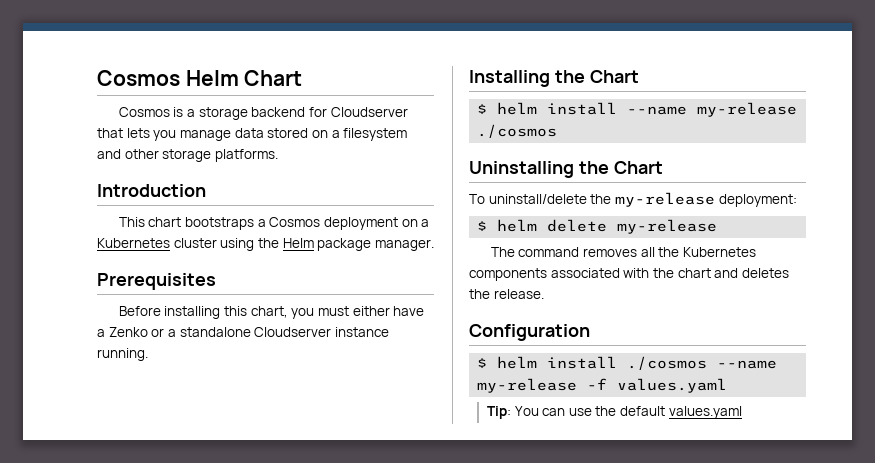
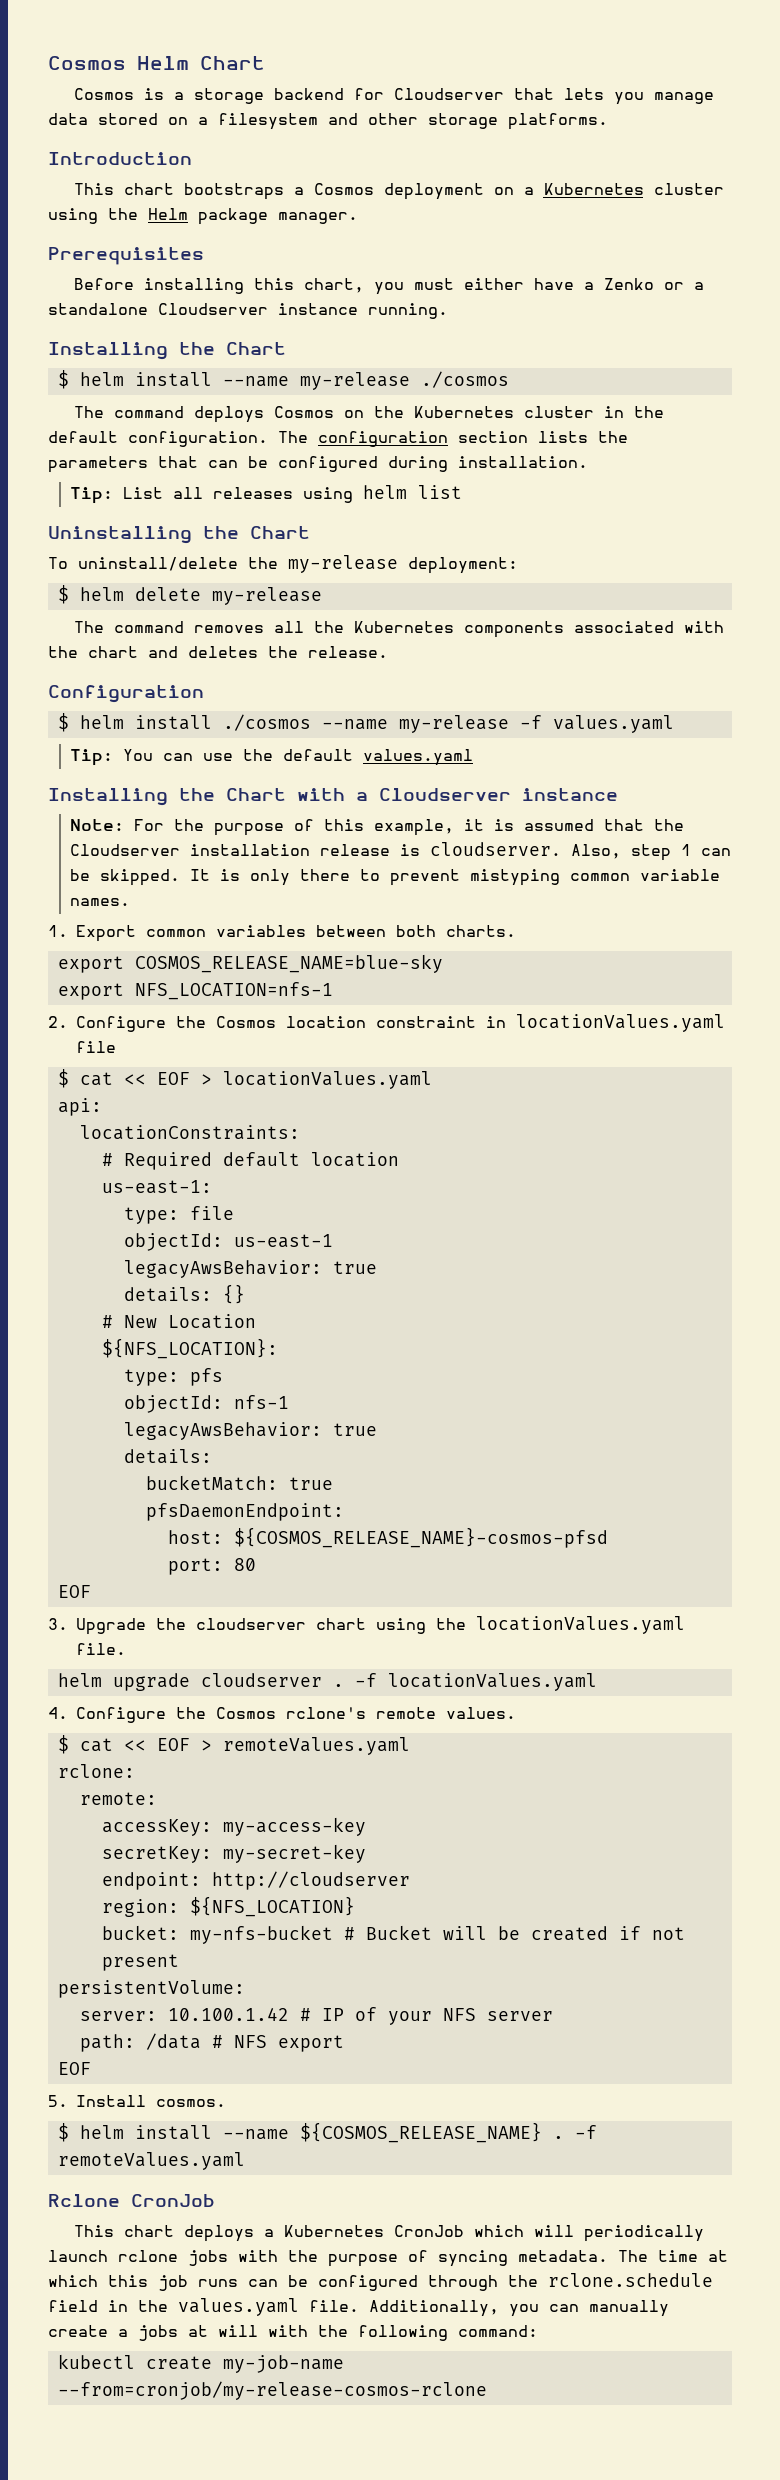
+ The command deploys Cosmos on the Kubernetes cluster in the default configuration. The configuration section lists the parameters that can be configured during installation.
+ Tip: List all releases using helm list
+ Installing the Chart with a Cloudserver instance
+ Note: For the purpose of this example, it is assumed that the Cloudserver installation release is cloudserver. Also, step 1 can be skipped. It is only there to prevent mistyping common variable names.
+ 1. Export common variables between both charts.
+ export COSMOS_RELEASE_NAME=blue-sky
+ export NFS_LOCATION=nfs-1
+ 2. Configure the Cosmos location constraint in locationValues.yaml file
+ $ cat << EOF > locationValues.yaml
+ api:
+ locationConstraints:
+ # Required default location
+ us-east-1:
+ type: file
+ objectId: us-east-1
+ legacyAwsBehavior: true
+ details: {}
+ # New Location
+ ${NFS_LOCATION}:
+ type: pfs
+ objectId: nfs-1
+ legacyAwsBehavior: true
+ details:
+ bucketMatch: true
+ pfsDaemonEndpoint:
+ host: ${COSMOS_RELEASE_NAME}-cosmos-pfsd
+ port: 80
+ EOF
+ 3. Upgrade the cloudserver chart using the locationValues.yaml file.
+ helm upgrade cloudserver . -f locationValues.yaml
+ 4. Configure the Cosmos rclone's remote values.
+ $ cat << EOF > remoteValues.yaml
+ rclone:
+ remote:
+ accessKey: my-access-key
+ secretKey: my-secret-key
+ endpoint: http://cloudserver
+ region: ${NFS_LOCATION}
+ bucket: my-nfs-bucket # Bucket will be created if not present
+ persistentVolume:
+ server: 10.100.1.42 # IP of your NFS server
+ path: /data # NFS export
+ EOF
+ 5. Install cosmos.
+ $ helm install --name ${COSMOS_RELEASE_NAME} . -f remoteValues.yaml
+ Rclone CronJob
+ This chart deploys a Kubernetes CronJob which will periodically launch rclone jobs with the purpose of syncing metadata. The time at which this job runs can be configured through the rclone.schedule field in the values.yaml file. Additionally, you can manually create a jobs at will with the following command:
+ kubectl create my-job-name --from=cronjob/my-release-cosmos-rclone

